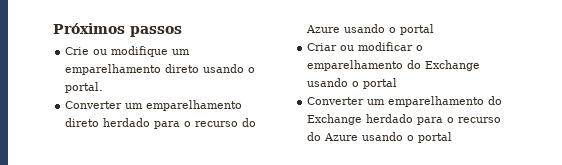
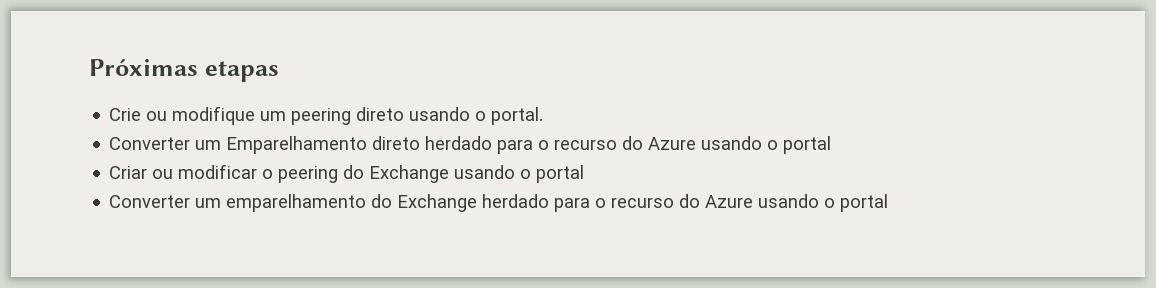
- Próximos passos
+ Próximas etapas
- Crie ou modifique um emparelhamento direto usando o portal.
+ Crie ou modifique um peering direto usando o portal.
- Converter um emparelhamento direto herdado para o recurso do Azure usando o portal
+ Converter um Emparelhamento direto herdado para o recurso do Azure usando o portal
- Criar ou modificar o emparelhamento do Exchange usando o portal
+ Criar ou modificar o peering do Exchange usando o portal

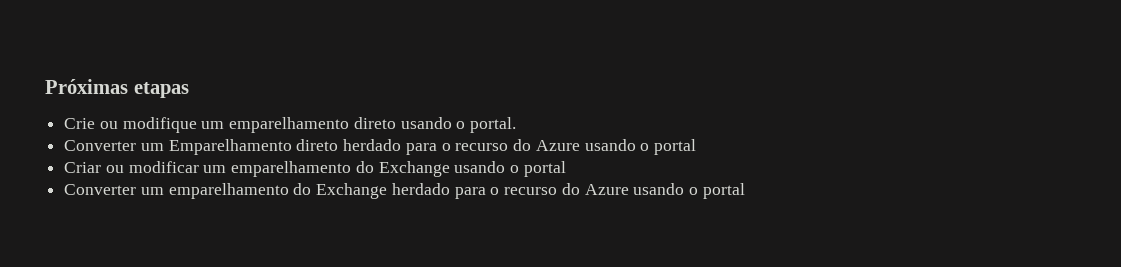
- Crie ou modifique um peering direto usando o portal.
+ Crie ou modifique um emparelhamento direto usando o portal.
- Criar ou modificar o peering do Exchange usando o portal
+ Criar ou modificar um emparelhamento do Exchange usando o portal

